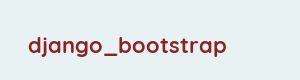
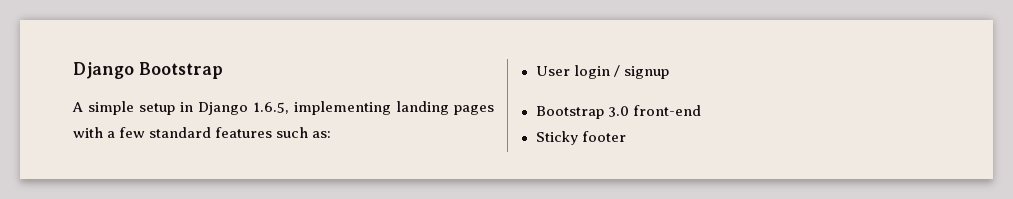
- django_bootstrap
+ Django Bootstrap
+ A simple setup in Django 1.6.5, implementing landing pages with a few standard features such as:
+ User login / signup
+ Bootstrap 3.0 front-end
+ Sticky footer

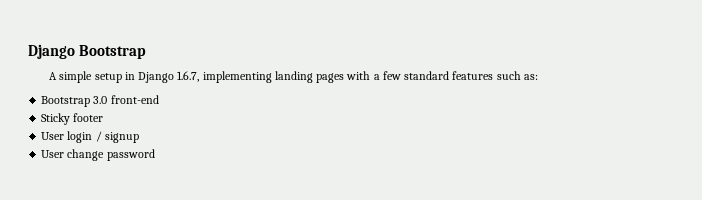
- A simple setup in Django 1.6.5, implementing landing pages with a few standard features such as:
+ A simple setup in Django 1.6.7, implementing landing pages with a few standard features such as:
- User login / signup
+ User login / signup
+ User change password

